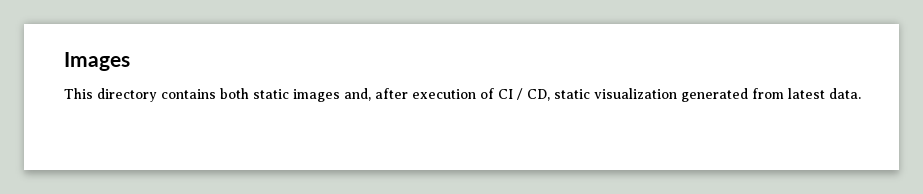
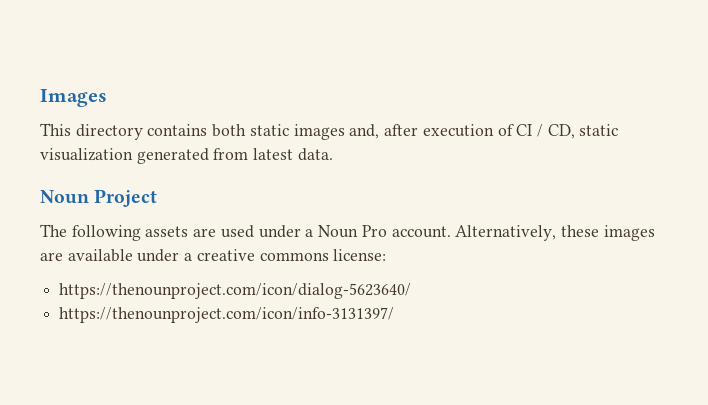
+ Noun Project
+ The following assets are used under a Noun Pro account. Alternatively, these images are available under a creative commons license:
+ https://thenounproject.com/icon/dialog-5623640/
+ https://thenounproject.com/icon/info-3131397/

